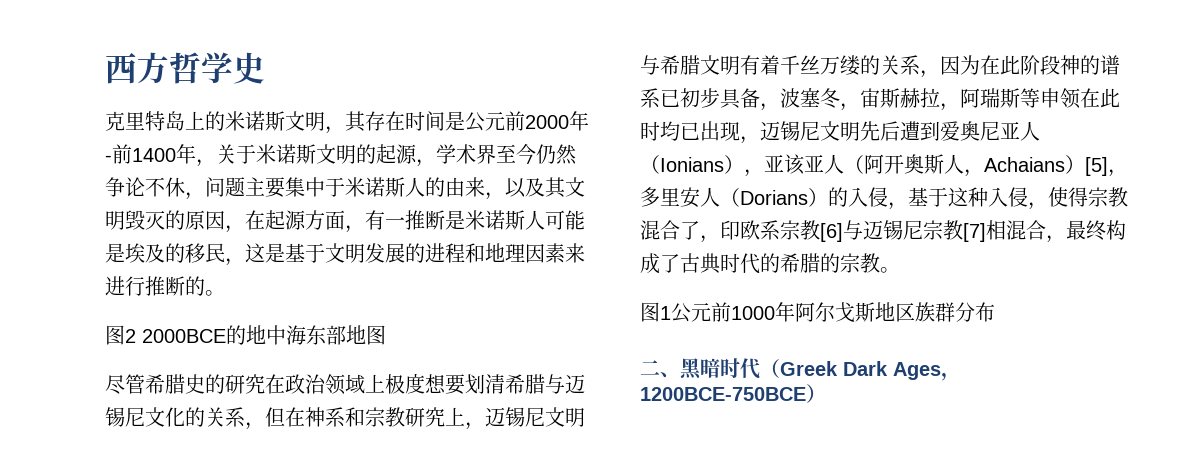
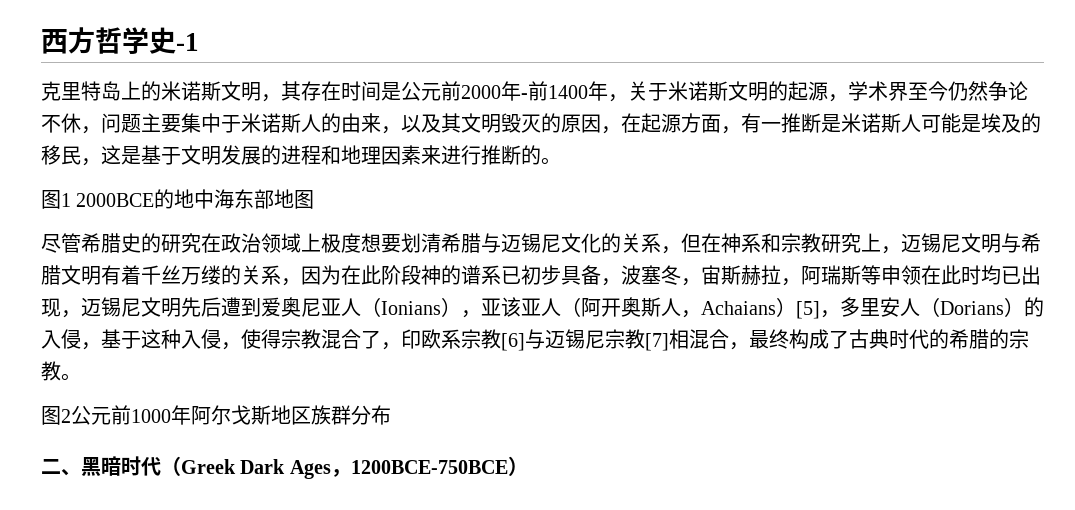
- 西方哲学史
+ 西方哲学史-1
- 图2 2000BCE的地中海东部地图
+ 图1 2000BCE的地中海东部地图
- 图1公元前1000年阿尔戈斯地区族群分布
+ 图2公元前1000年阿尔戈斯地区族群分布

